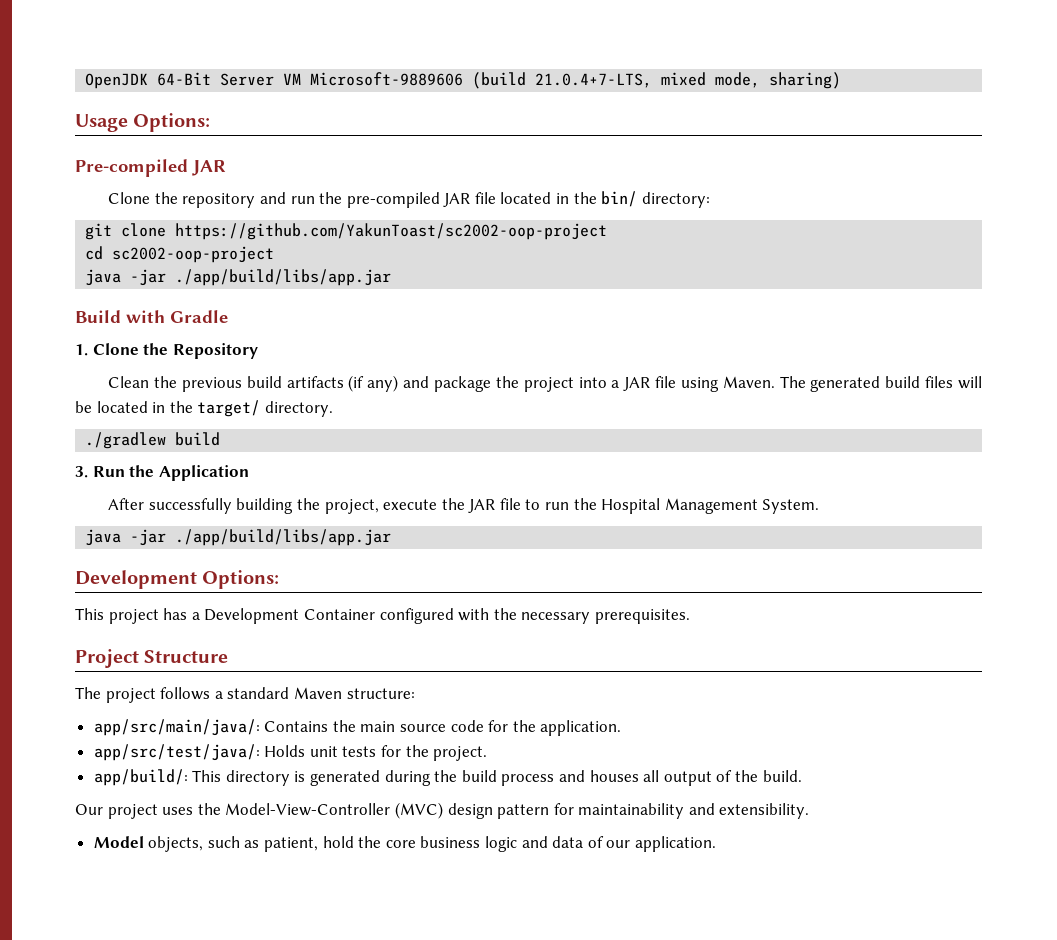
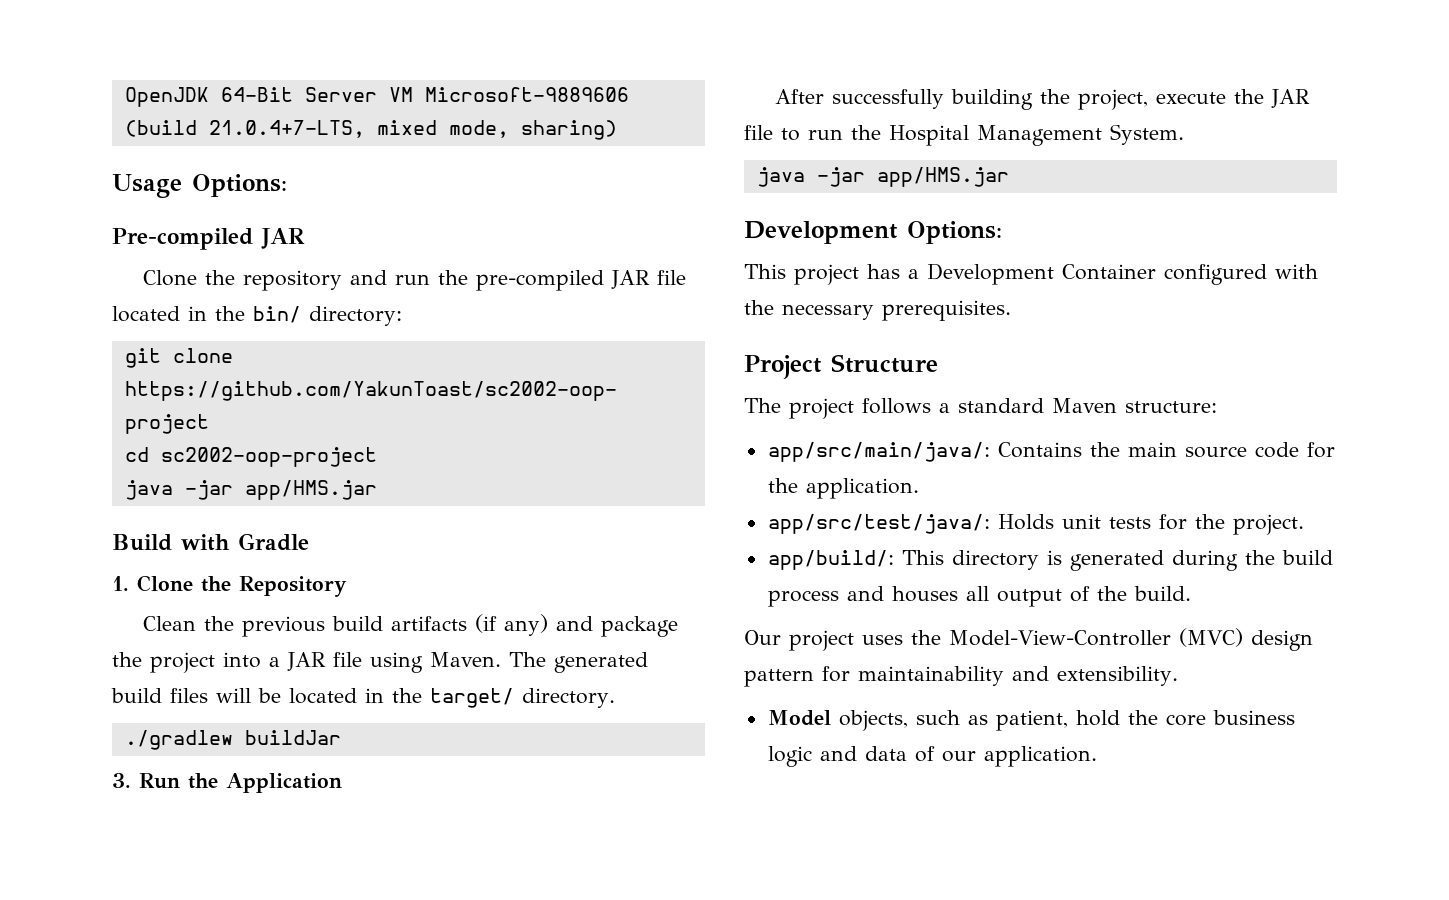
  cd sc2002-oop-project
- java -jar ./app/build/libs/app.jar
+ java -jar app/HMS.jar
- ./gradlew build
+ ./gradlew buildJar
  After successfully building the project, execute the JAR file to run the Hospital Management System.
- java -jar ./app/build/libs/app.jar
+ java -jar app/HMS.jar

